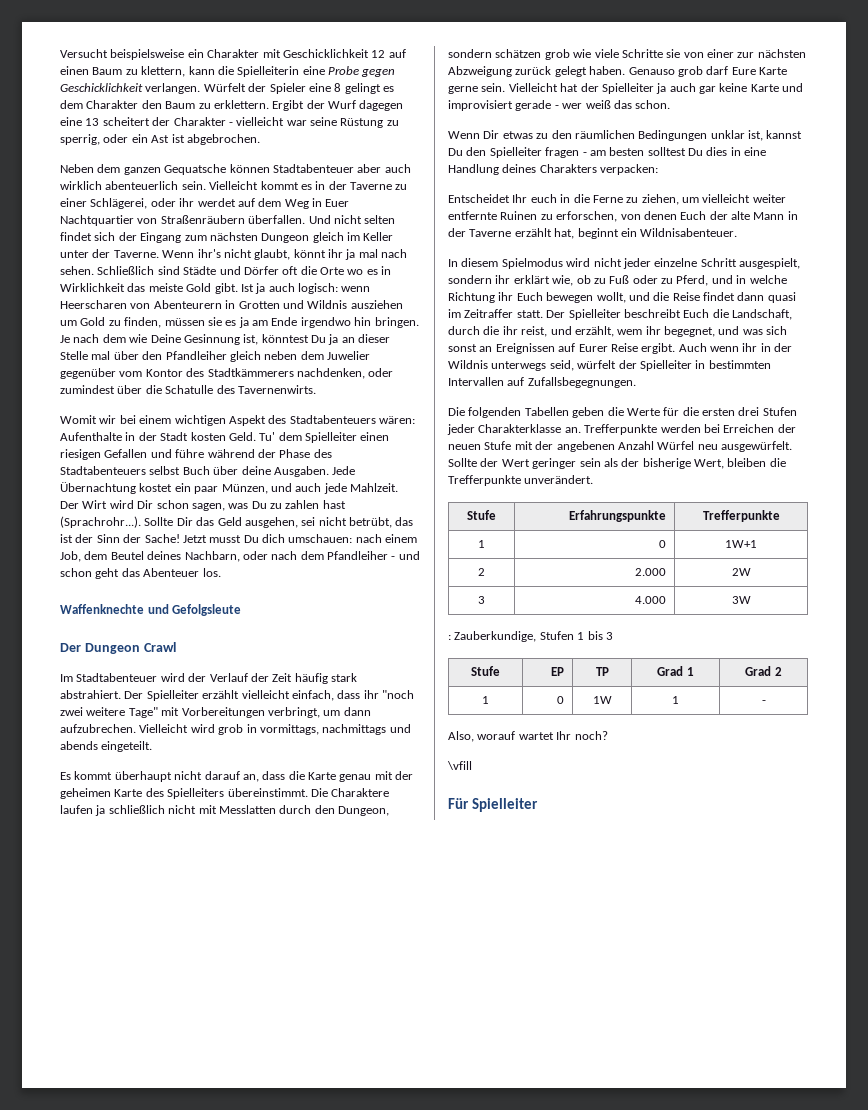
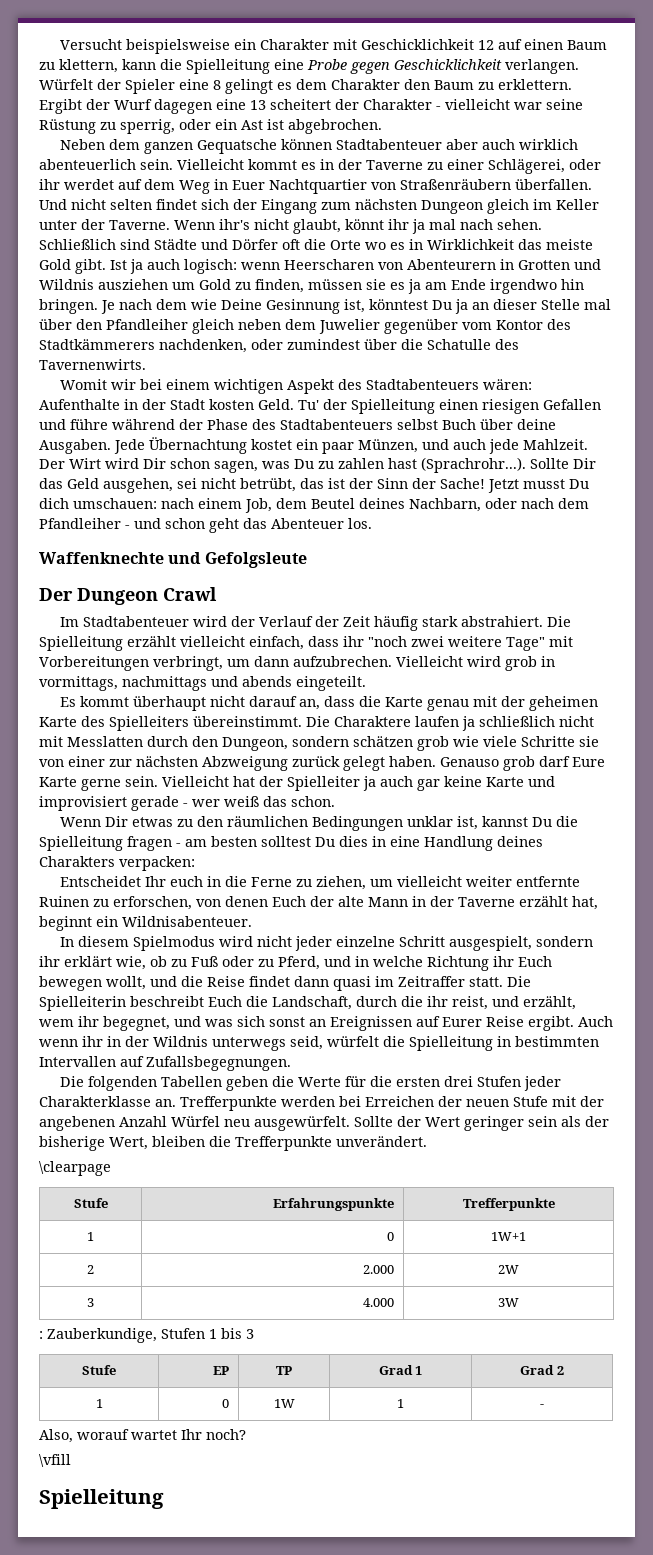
- Versucht beispielsweise ein Charakter mit Geschicklichkeit 12 auf einen Baum zu klettern, kann die Spielleiterin eine Probe gegen Geschicklichkeit verlangen.
+ Versucht beispielsweise ein Charakter mit Geschicklichkeit 12 auf einen Baum zu klettern, kann die Spielleitung eine Probe gegen Geschicklichkeit verlangen.
- Tu' dem Spielleiter einen riesigen Gefallen und führe während der Phase des Stadtabenteuers selbst Buch über deine Ausgaben.
+ Tu' der Spielleitung einen riesigen Gefallen und führe während der Phase des Stadtabenteuers selbst Buch über deine Ausgaben.
- Der Spielleiter erzählt vielleicht einfach, dass ihr "noch zwei weitere Tage" mit Vorbereitungen verbringt, um dann aufzubrechen.
+ Die Spielleitung erzählt vielleicht einfach, dass ihr "noch zwei weitere Tage" mit Vorbereitungen verbringt, um dann aufzubrechen.
- Wenn Dir etwas zu den räumlichen Bedingungen unklar ist, kannst Du den Spielleiter fragen - am besten solltest Du dies in eine Handlung deines Charakters verpacken:
+ Wenn Dir etwas zu den räumlichen Bedingungen unklar ist, kannst Du die Spielleitung fragen - am besten solltest Du dies in eine Handlung deines Charakters verpacken:
- Der Spielleiter beschreibt Euch die Landschaft, durch die ihr reist, und erzählt, wem ihr begegnet, und was sich sonst an Ereignissen auf Eurer Reise ergibt.
+ Die Spielleiterin beschreibt Euch die Landschaft, durch die ihr reist, und erzählt, wem ihr begegnet, und was sich sonst an Ereignissen auf Eurer Reise ergibt.
- Auch wenn ihr in der Wildnis unterwegs seid, würfelt der Spielleiter in bestimmten Intervallen auf Zufallsbegegnungen.
+ Auch wenn ihr in der Wildnis unterwegs seid, würfelt die Spielleitung in bestimmten Intervallen auf Zufallsbegegnungen.
+ \clearpage
  \vfill
- Für Spielleiter
+ Spielleitung

